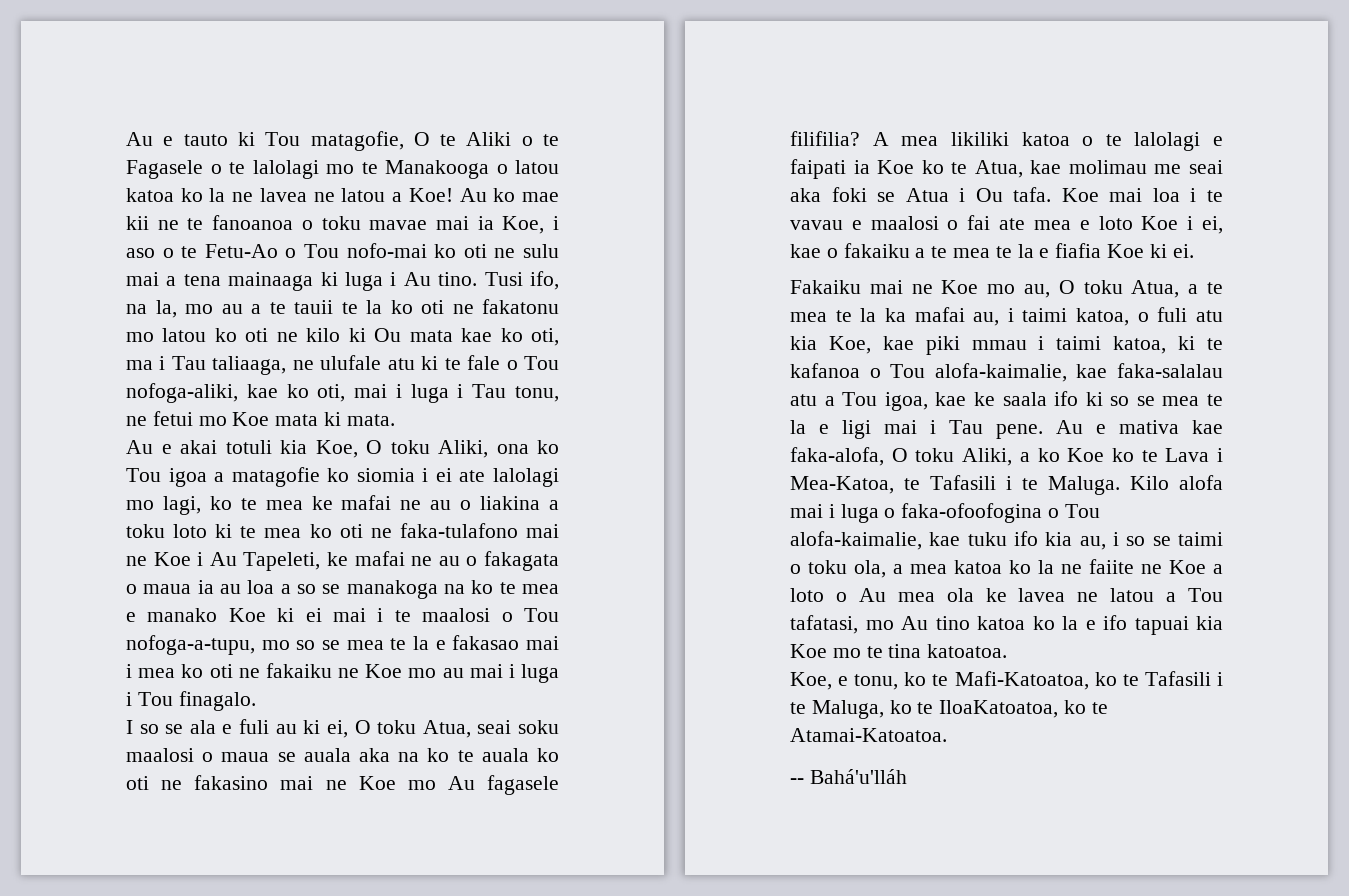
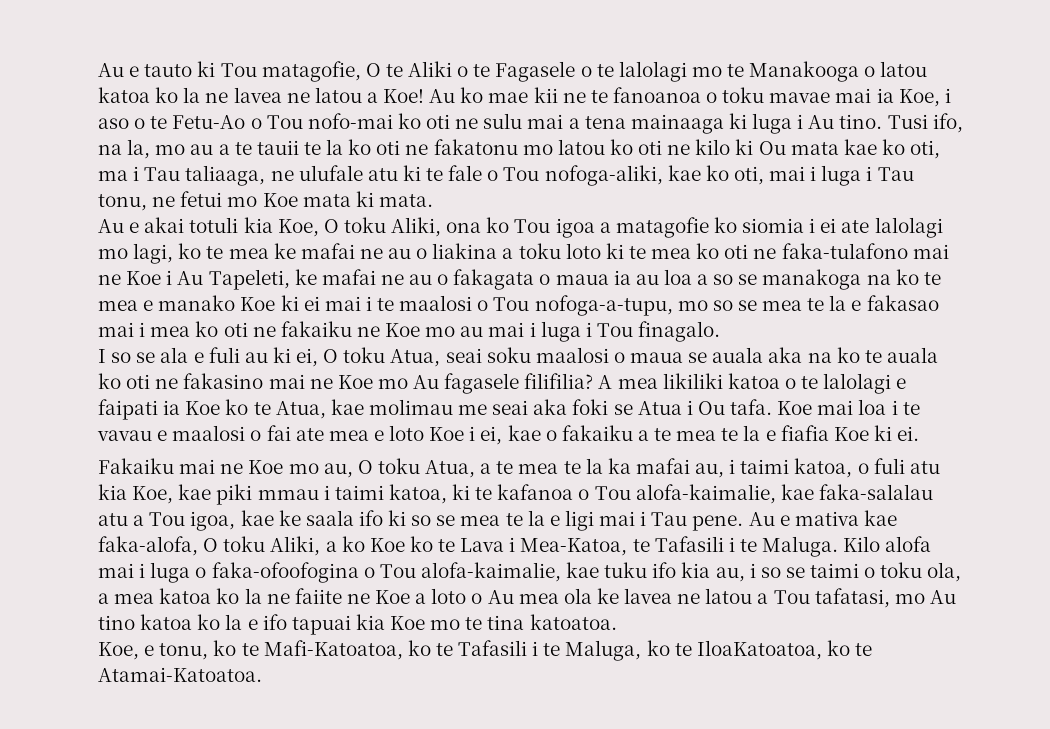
- -- Bahá'u'lláh

